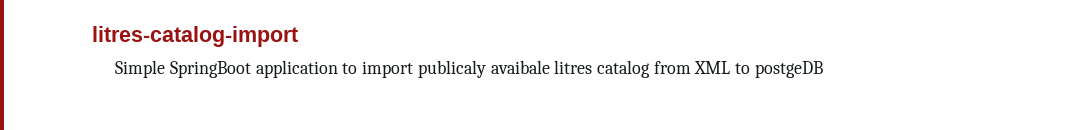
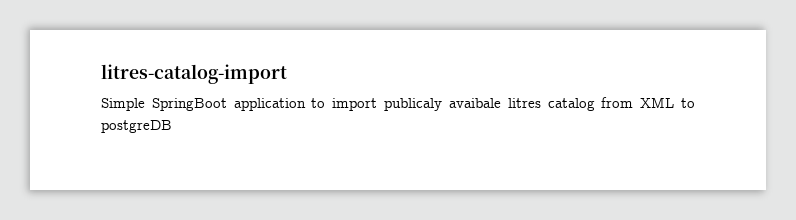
- Simple SpringBoot application to import publicaly avaibale litres catalog from XML to postgeDB
+ Simple SpringBoot application to import publicaly avaibale litres catalog from XML to postgreDB

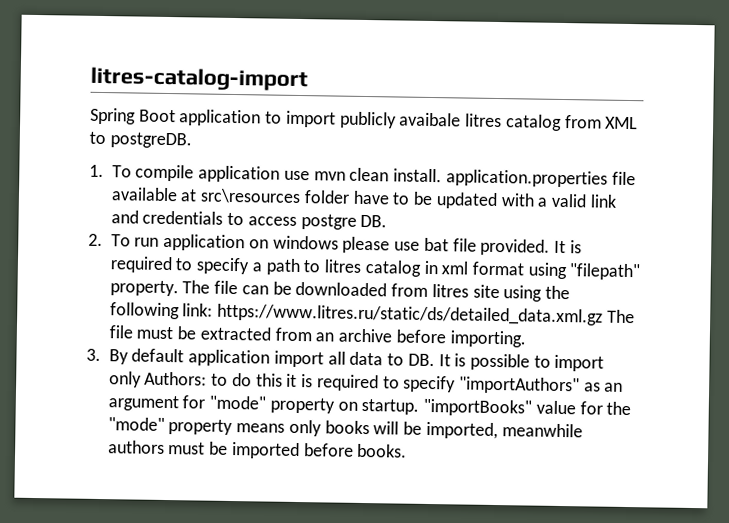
- Simple SpringBoot application to import publicaly avaibale litres catalog from XML to postgreDB
+ Spring Boot application to import publicly avaibale litres catalog from XML to postgreDB.
+ 1. To compile application use mvn clean install. application.properties file available at src\resources folder have to be updated with a valid link and credentials to access postgre DB.
+ 2. To run application on windows please use bat file provided. It is required to specify a path to litres catalog in xml format using "filepath" property. The file can be downloaded from litres site using the following link: https://www.litres.ru/static/ds/detailed_data.xml.gz The file must be extracted from an archive before importing.
+ 3. By default application import all data to DB. It is possible to import only Authors: to do this it is required to specify "importAuthors" as an argument for "mode" property on startup. "importBooks" value for the "mode" property means only books will be imported, meanwhile authors must be imported before books.

